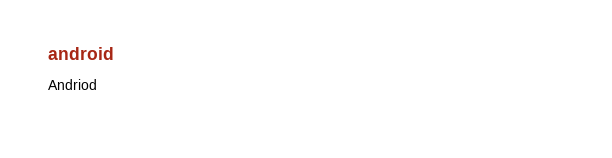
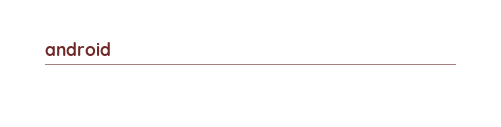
- Andriod

